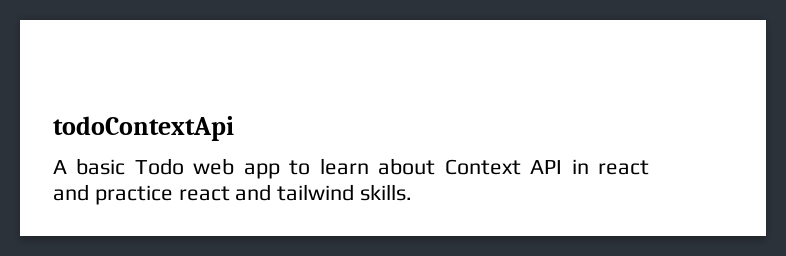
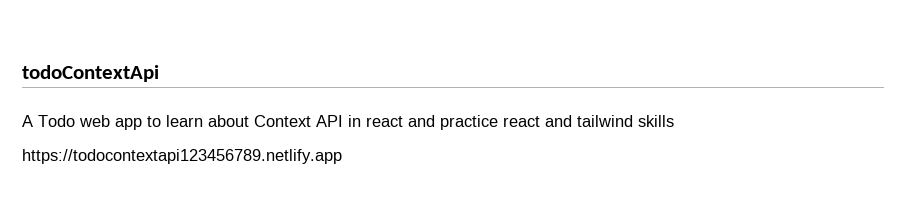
- A basic Todo web app to learn about Context API in react and practice react and tailwind skills.
+ A Todo web app to learn about Context API in react and practice react and tailwind skills
+ https://todocontextapi123456789.netlify.app

